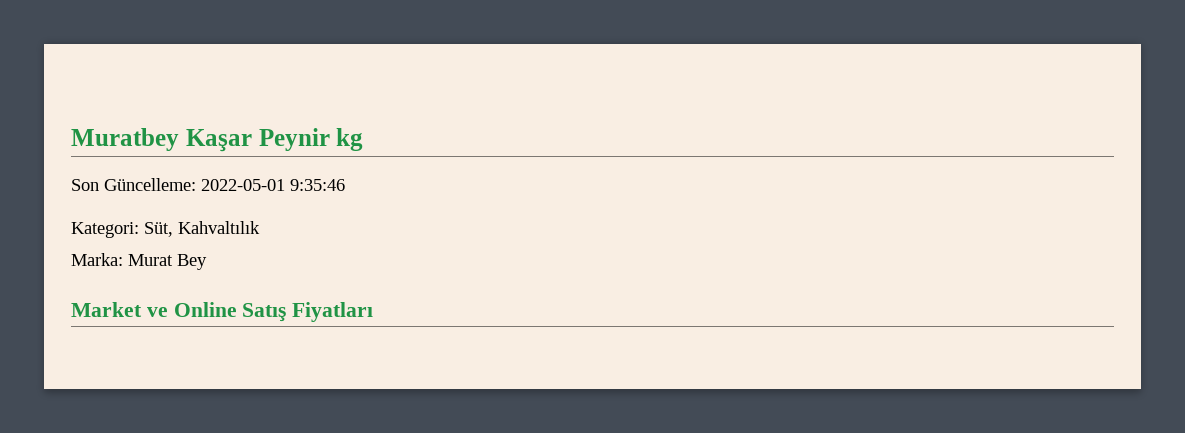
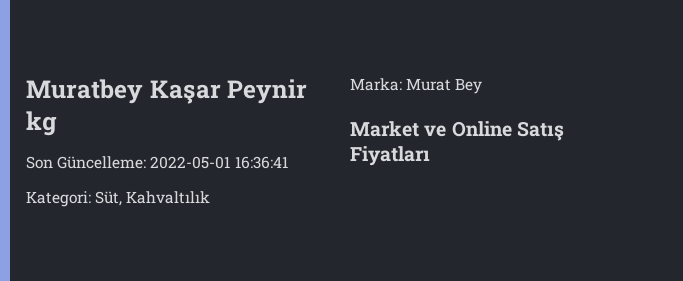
- Son Güncelleme: 2022-05-01 9:35:46
+ Son Güncelleme: 2022-05-01 16:36:41

